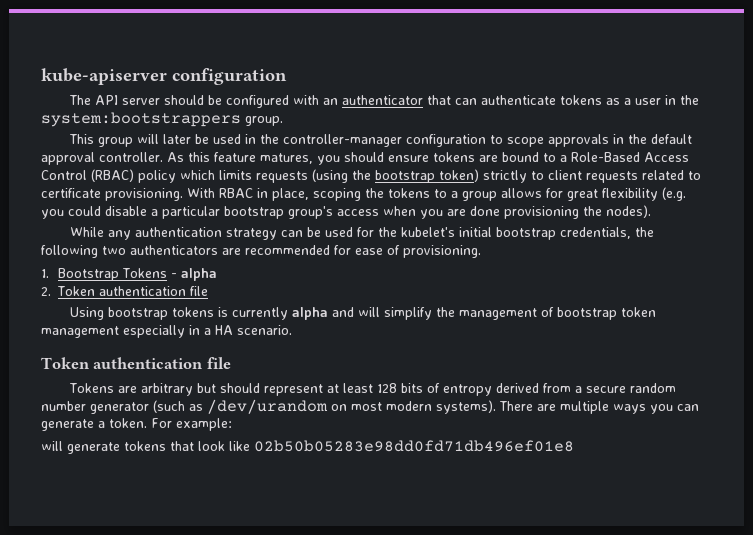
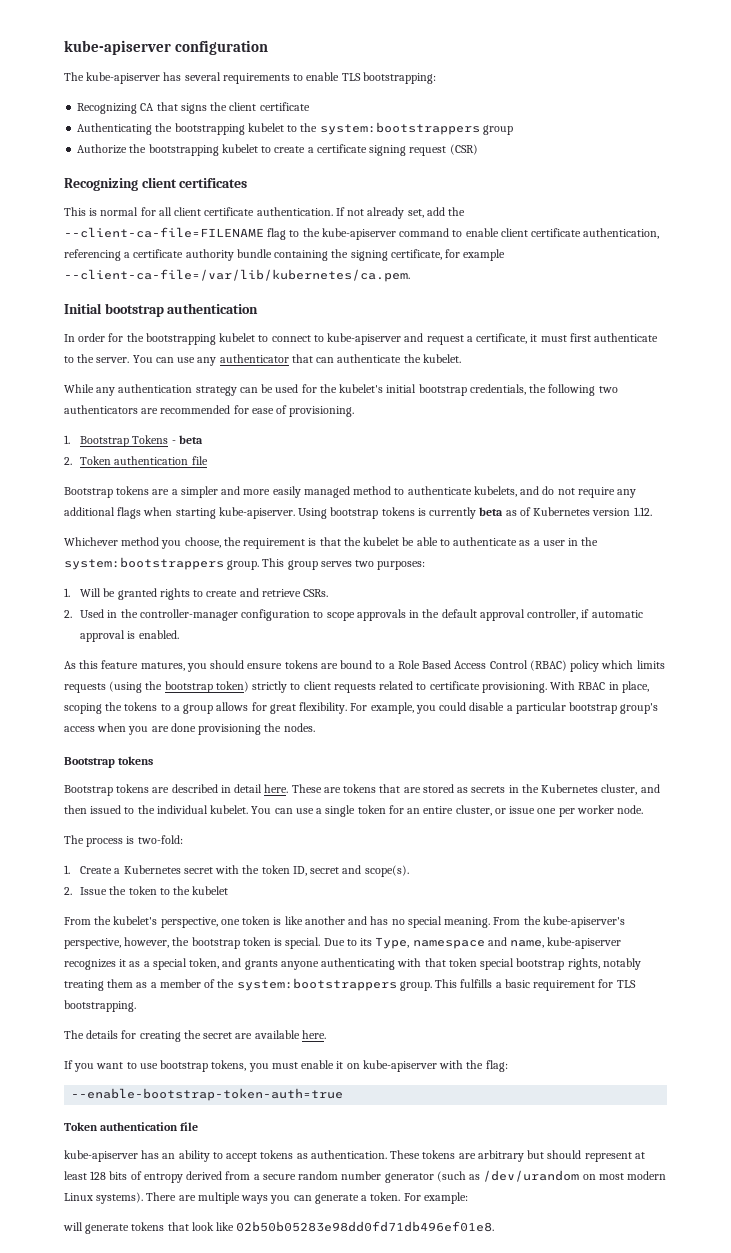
- The API server should be configured with an authenticator that can authenticate tokens as a user in the system:bootstrappers group.
- This group will later be used in the controller-manager configuration to scope approvals in the default approval controller. As this feature matures, you should ensure tokens are bound to a Role-Based Access Control (RBAC) policy which limits requests (using the bootstrap token) strictly to client requests related to certificate provisioning.
+ The kube-apiserver has several requirements to enable TLS bootstrapping:
+ Recognizing CA that signs the client certificate
+ Authenticating the bootstrapping kubelet to the system:bootstrappers group
+ Authorize the bootstrapping kubelet to create a certificate signing request (CSR)
+ Recognizing client certificates
+ This is normal for all client certificate authentication. If not already set, add the --client-ca-file=FILENAME flag to the kube-apiserver command to enable client certificate authentication, referencing a certificate authority bundle containing the signing certificate, for example --client-ca-file=/var/lib/kubernetes/ca.pem.
+ Initial bootstrap authentication
+ In order for the bootstrapping kubelet to connect to kube-apiserver and request a certificate, it must first authenticate to the server. You can use any authenticator that can authenticate the kubelet.
+ While any authentication strategy can be used for the kubelet's initial bootstrap credentials, the following two authenticators are recommended for ease of provisioning.
+ 1. Bootstrap Tokens - beta
+ 2. Token authentication file
+ Bootstrap tokens are a simpler and more easily managed method to authenticate kubelets, and do not require any additional flags when starting kube-apiserver. Using bootstrap tokens is currently beta as of Kubernetes version 1.12.
+ Whichever method you choose, the requirement is that the kubelet be able to authenticate as a user in the system:bootstrappers group. This group serves two purposes:
+ 1. Will be granted rights to create and retrieve CSRs.
+ 2. Used in the controller-manager configuration to scope approvals in the default approval controller, if automatic approval is enabled.
+ As this feature matures, you should ensure tokens are bound to a Role Based Access Control (RBAC) policy which limits requests (using the bootstrap token) strictly to client requests related to certificate provisioning.
- With RBAC in place, scoping the tokens to a group allows for great flexibility (e.g. you could disable a particular bootstrap group's access when you are done provisioning the nodes).
- While any authentication strategy can be used for the kubelet's initial bootstrap credentials, the following two authenticators are recommended for ease of provisioning.
- 1. Bootstrap Tokens - alpha
- 2. Token authentication file
- Using bootstrap tokens is currently alpha and will simplify the management of bootstrap token management especially in a HA scenario.
+ With RBAC in place, scoping the tokens to a group allows for great flexibility. For example, you could disable a particular bootstrap group's access when you are done provisioning the nodes.
+ Bootstrap tokens
+ Bootstrap tokens are described in detail here. These are tokens that are stored as secrets in the Kubernetes cluster, and then issued to the individual kubelet. You can use a single token for an entire cluster, or issue one per worker node.
+ The process is two-fold:
+ 1. Create a Kubernetes secret with the token ID, secret and scope(s).
+ 2. Issue the token to the kubelet
+ From the kubelet's perspective, one token is like another and has no special meaning. From the kube-apiserver's perspective, however, the bootstrap token is special. Due to its Type, namespace and name, kube-apiserver recognizes it as a special token, and grants anyone authenticating with that token special bootstrap rights, notably treating them as a member of the system:bootstrappers group. This fulfills a basic requirement for TLS bootstrapping.
+ The details for creating the secret are available here.
+ If you want to use bootstrap tokens, you must enable it on kube-apiserver with the flag:
+ --enable-bootstrap-token-auth=true
  Token authentication file
- Tokens are arbitrary but should represent at least 128 bits of entropy derived from a secure random number generator (such as /dev/urandom on most modern systems).
+ kube-apiserver has an ability to accept tokens as authentication. These tokens are arbitrary but should represent at least 128 bits of entropy derived from a secure random number generator (such as /dev/urandom on most modern Linux systems).
- will generate tokens that look like 02b50b05283e98dd0fd71db496ef01e8
+ will generate tokens that look like 02b50b05283e98dd0fd71db496ef01e8.

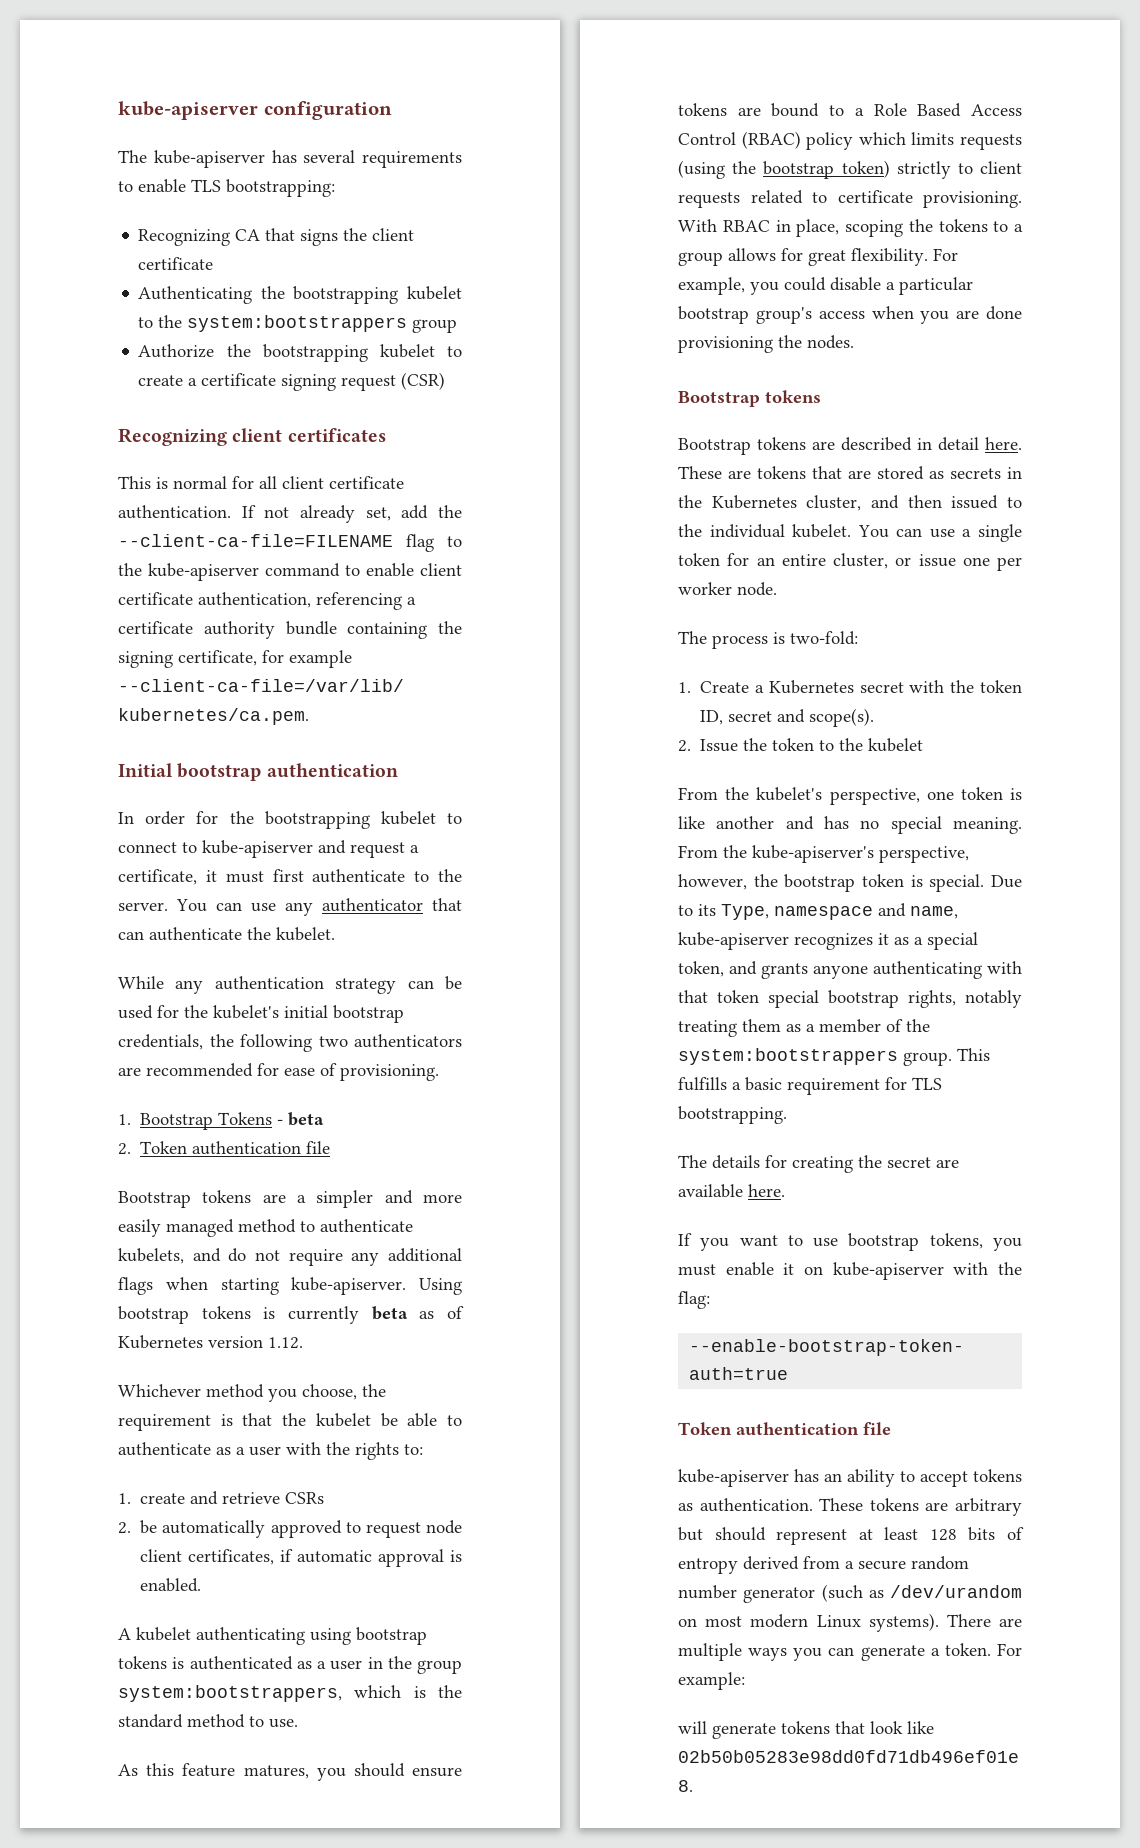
- Whichever method you choose, the requirement is that the kubelet be able to authenticate as a user in the system:bootstrappers group. This group serves two purposes:
- 1. Will be granted rights to create and retrieve CSRs.
- 2. Used in the controller-manager configuration to scope approvals in the default approval controller, if automatic approval is enabled.
+ Whichever method you choose, the requirement is that the kubelet be able to authenticate as a user with the rights to:
+ 1. create and retrieve CSRs
+ 2. be automatically approved to request node client certificates, if automatic approval is enabled.
+ A kubelet authenticating using bootstrap tokens is authenticated as a user in the group system:bootstrappers, which is the standard method to use.

